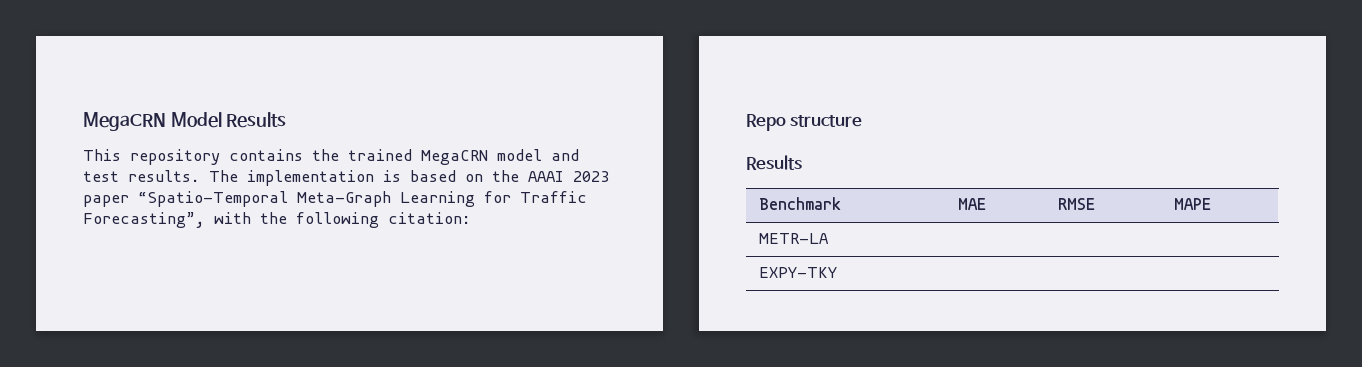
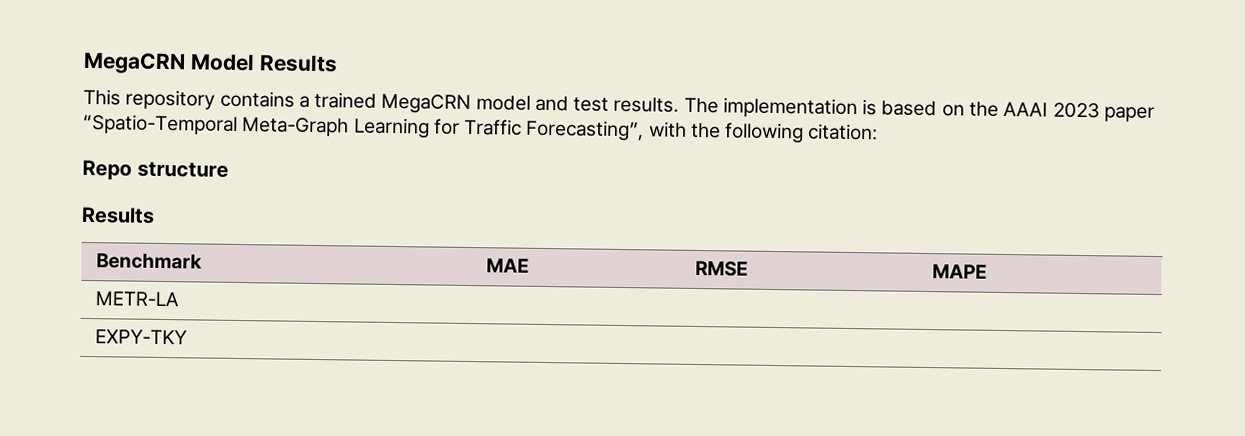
- This repository contains the trained MegaCRN model and test results.
+ This repository contains a trained MegaCRN model and test results.

